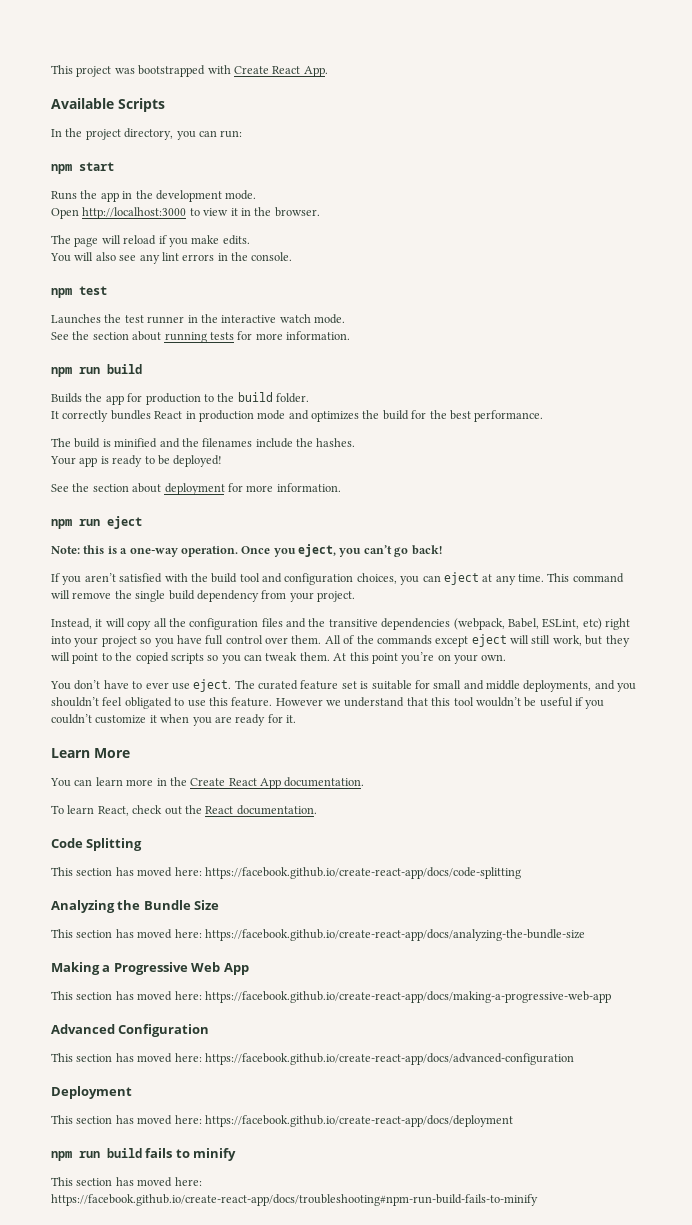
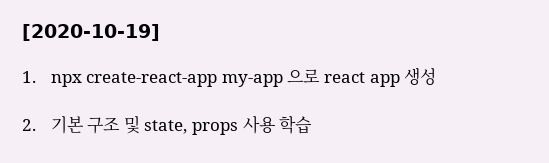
- This project was bootstrapped with Create React App.
- Available Scripts
- In the project directory, you can run:
- npm start
- Runs the app in the development mode.
- Open http://localhost:3000 to view it in the browser.
- The page will reload if you make edits.
- You will also see any lint errors in the console.
- npm test
- Launches the test runner in the interactive watch mode.
- See the section about running tests for more information.
- npm run build
- Builds the app for production to the build folder.
- It correctly bundles React in production mode and optimizes the build for the best performance.
- The build is minified and the filenames include the hashes.
- Your app is ready to be deployed!
- See the section about deployment for more information.
- npm run eject
- Note: this is a one-way operation. Once you eject, you can’t go back!
- If you aren’t satisfied with the build tool and configuration choices, you can eject at any time. This command will remove the single build dependency from your project.
- Instead, it will copy all the configuration files and the transitive dependencies (webpack, Babel, ESLint, etc) right into your project so you have full control over them. All of the commands except eject will still work, but they will point to the copied scripts so you can tweak them. At this point you’re on your own.
- You don’t have to ever use eject. The curated feature set is suitable for small and middle deployments, and you shouldn’t feel obligated to use this feature. However we understand that this tool wouldn’t be useful if you couldn’t customize it when you are ready for it.
- Learn More
- You can learn more in the Create React App documentation.
- To learn React, check out the React documentation.
- Code Splitting
- This section has moved here: https://facebook.github.io/create-react-app/docs/code-splitting
- Analyzing the Bundle Size
- This section has moved here: https://facebook.github.io/create-react-app/docs/analyzing-the-bundle-size
- Making a Progressive Web App
- This section has moved here: https://facebook.github.io/create-react-app/docs/making-a-progressive-web-app
- Advanced Configuration
- This section has moved here: https://facebook.github.io/create-react-app/docs/advanced-configuration
- Deployment
- This section has moved here: https://facebook.github.io/create-react-app/docs/deployment
- npm run build fails to minify
- This section has moved here: https://facebook.github.io/create-react-app/docs/troubleshooting#npm-run-build-fails-to-minify
+ [2020-10-19]
+ 1. npx create-react-app my-app 으로 react app 생성
+ 2. 기본 구조 및 state, props 사용 학습

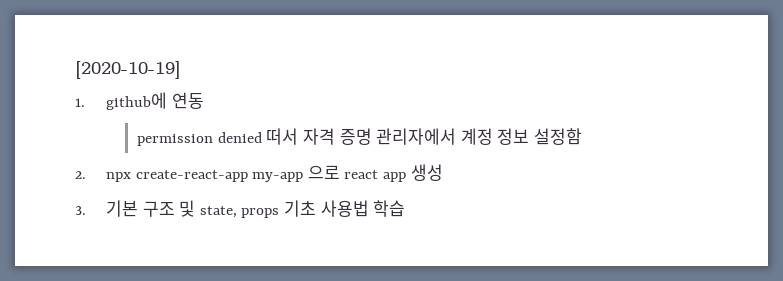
- 1. npx create-react-app my-app 으로 react app 생성
+ 1. github에 연동
+ permission denied 떠서 자격 증명 관리자에서 계정 정보 설정함
+ 2. npx create-react-app my-app 으로 react app 생성
- 2. 기본 구조 및 state, props 사용 학습
+ 3. 기본 구조 및 state, props 기초 사용법 학습

